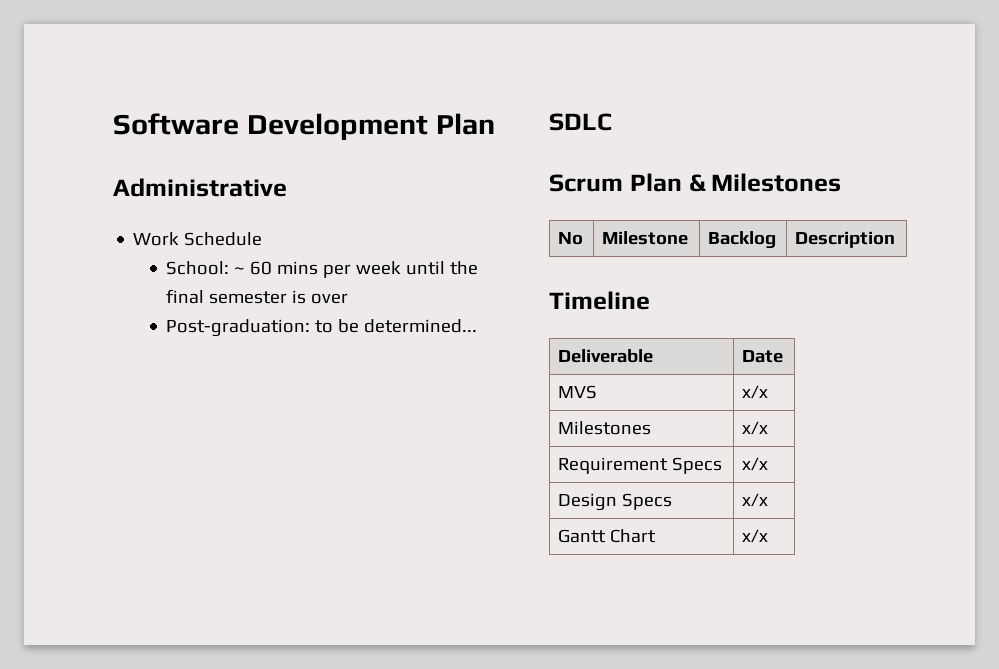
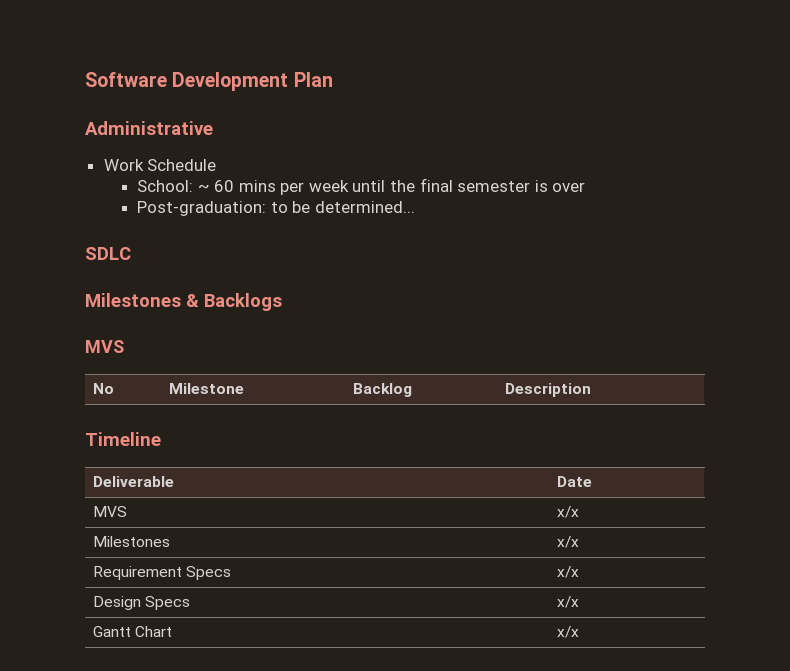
- Scrum Plan & Milestones
+ Milestones & Backlogs
+ MVS

